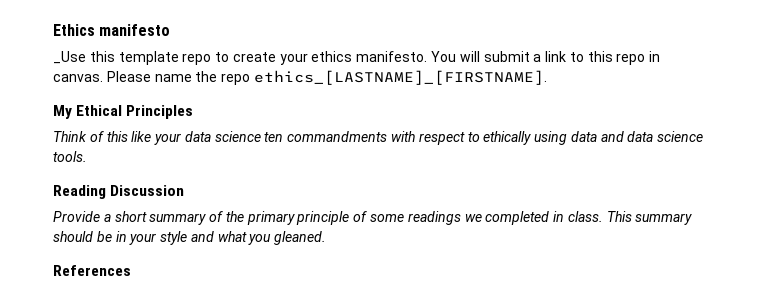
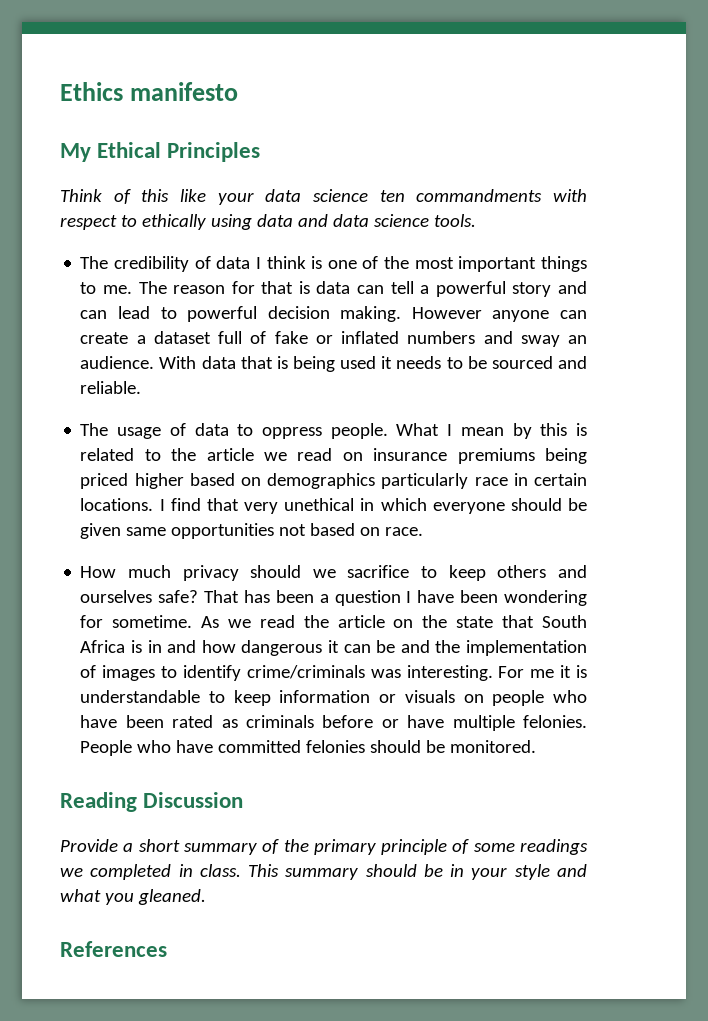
- _Use this template repo to create your ethics manifesto. You will submit a link to this repo in canvas. Please name the repo ethics_[LASTNAME]_[FIRSTNAME].
+ The credibility of data I think is one of the most important things to me. The reason for that is data can tell a powerful story and can lead to powerful decision making. However anyone can create a dataset full of fake or inflated numbers and sway an audience. With data that is being used it needs to be sourced and reliable.
+ The usage of data to oppress people. What I mean by this is related to the article we read on insurance premiums being priced higher based on demographics particularly race in certain locations. I find that very unethical in which everyone should be given same opportunities not based on race.
+ How much privacy should we sacrifice to keep others and ourselves safe? That has been a question I have been wondering for sometime. As we read the article on the state that South Africa is in and how dangerous it can be and the implementation of images to identify crime/criminals was interesting. For me it is understandable to keep information or visuals on people who have been rated as criminals before or have multiple felonies. People who have committed felonies should be monitored.

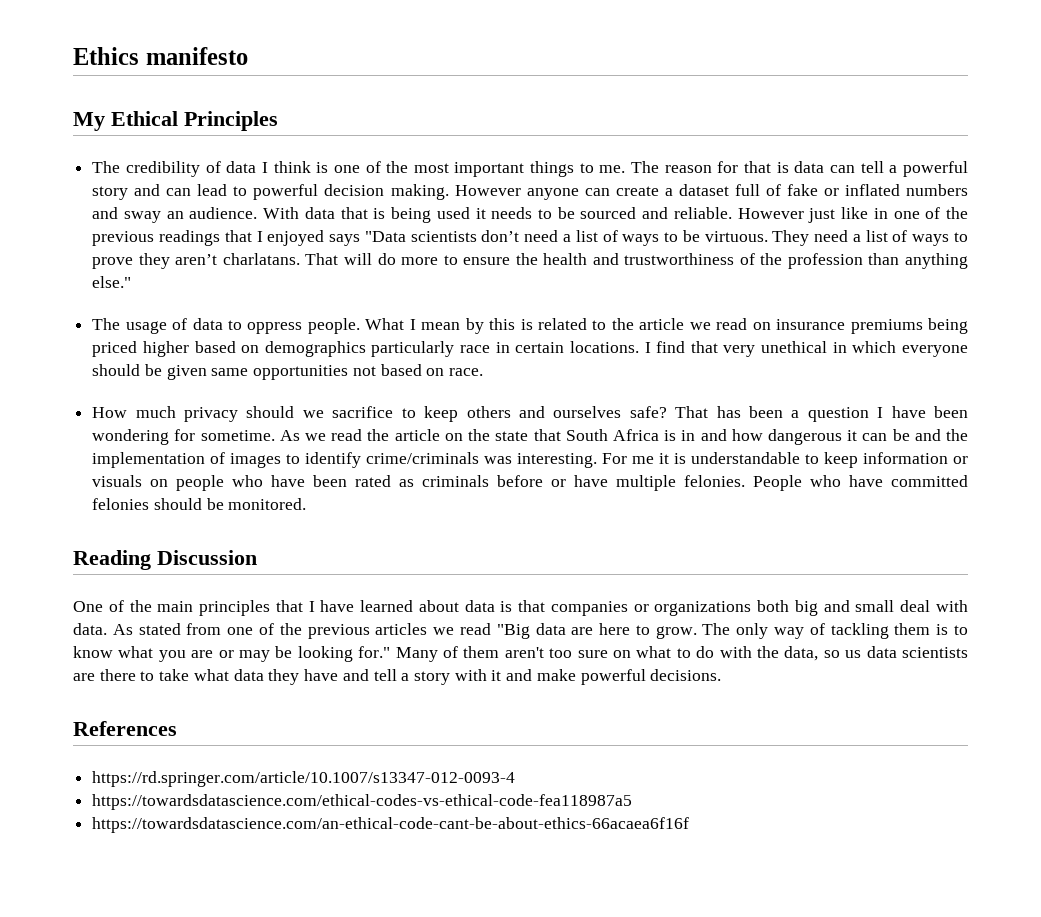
- Think of this like your data science ten commandments with respect to ethically using data and data science tools.
+ However just like in one of the previous readings that I enjoyed says "Data scientists don’t need a list of ways to be virtuous. They need a list of ways to prove they aren’t charlatans. That will do more to ensure the health and trustworthiness of the profession than anything else."
- Provide a short summary of the primary principle of some readings we completed in class. This summary should be in your style and what you gleaned.
+ One of the main principles that I have learned about data is that companies or organizations both big and small deal with data. As stated from one of the previous articles we read "Big data are here to grow. The only way of tackling them is to know what you are or may be looking for." Many of them aren't too sure on what to do with the data, so us data scientists are there to take what data they have and tell a story with it and make powerful decisions.
  References
+ https://rd.springer.com/article/10.1007/s13347-012-0093-4
+ https://towardsdatascience.com/ethical-codes-vs-ethical-code-fea118987a5
+ https://towardsdatascience.com/an-ethical-code-cant-be-about-ethics-66acaea6f16f

